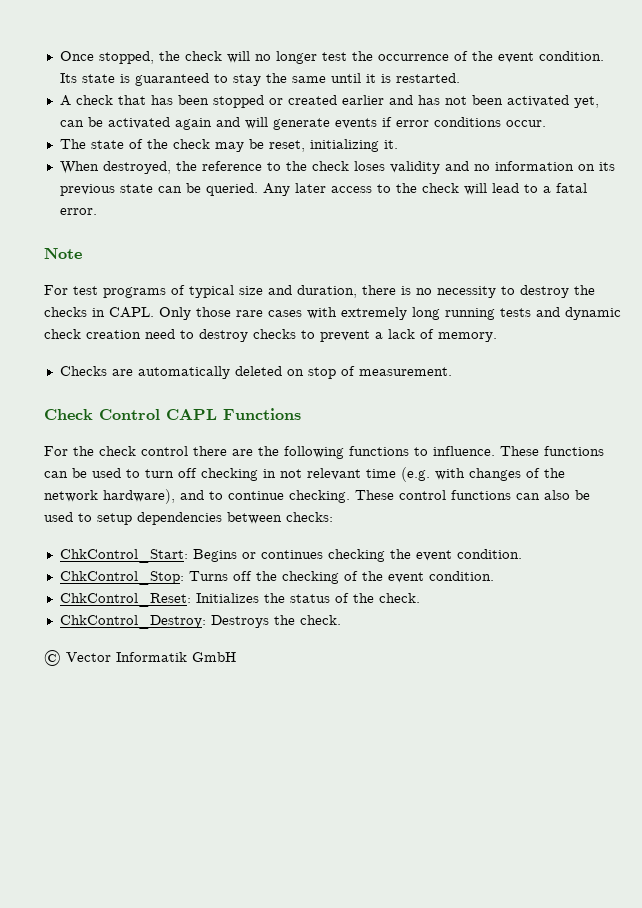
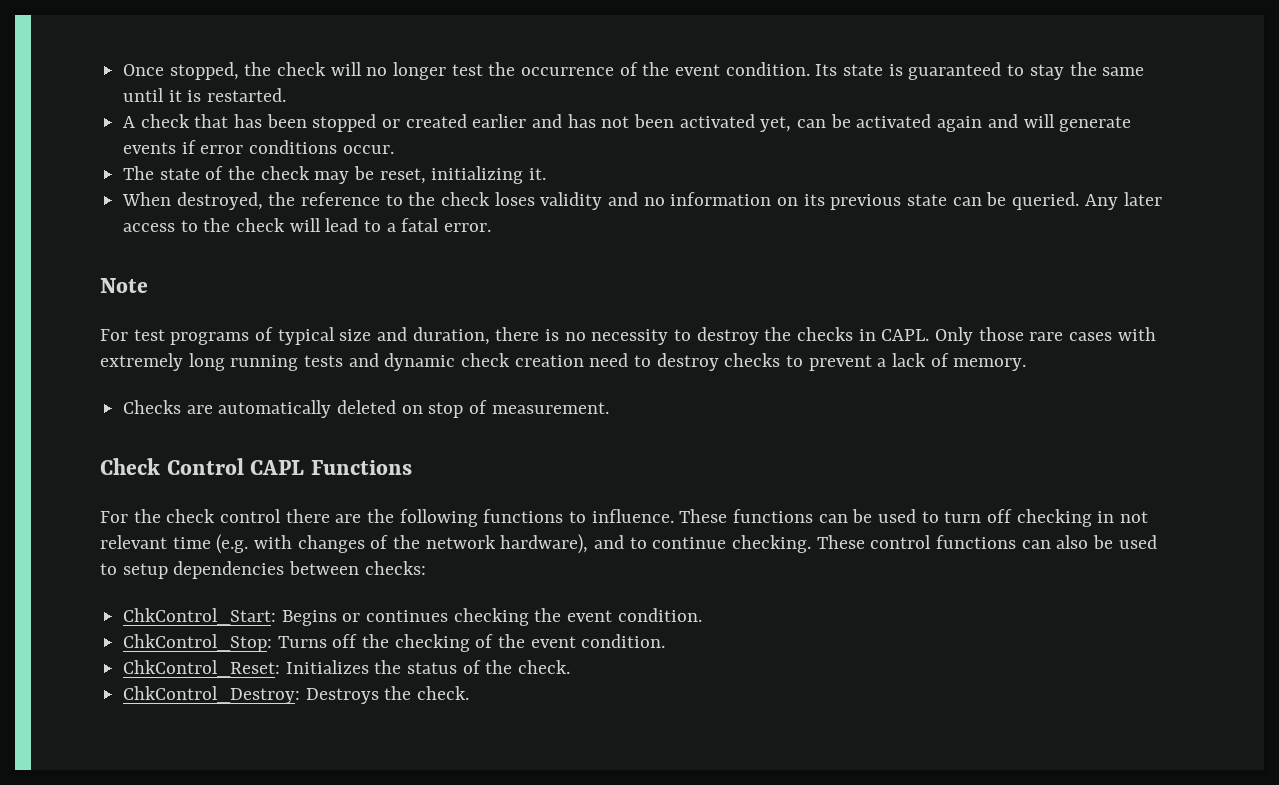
- © Vector Informatik GmbH

